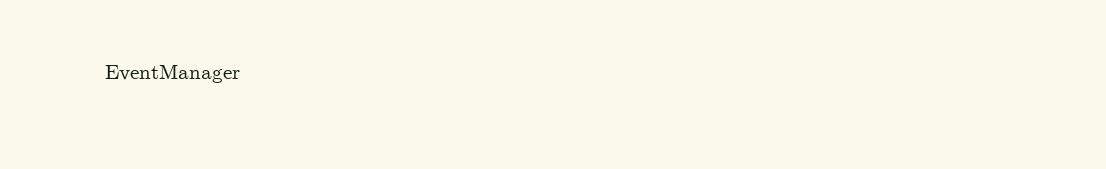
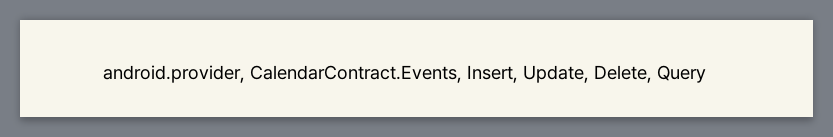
- EventManager
+ android.provider, CalendarContract.Events, Insert, Update, Delete, Query

